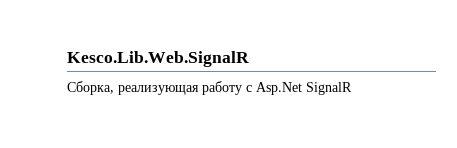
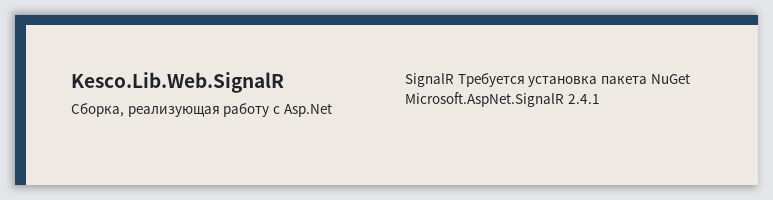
- Сборка, реализующая работу с Asp.Net SignalR
+ Сборка, реализующая работу с Asp.Net SignalR Требуется установка пакета NuGet Microsoft.AspNet.SignalR 2.4.1

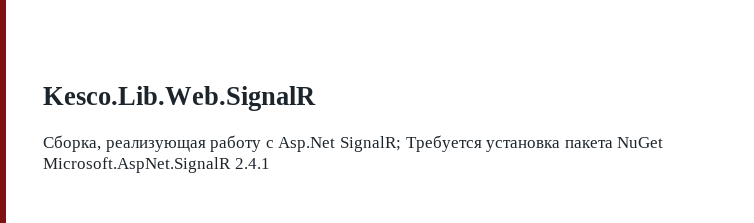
- Сборка, реализующая работу с Asp.Net SignalR Требуется установка пакета NuGet Microsoft.AspNet.SignalR 2.4.1
+ Сборка, реализующая работу с Asp.Net SignalR; Требуется установка пакета NuGet Microsoft.AspNet.SignalR 2.4.1

